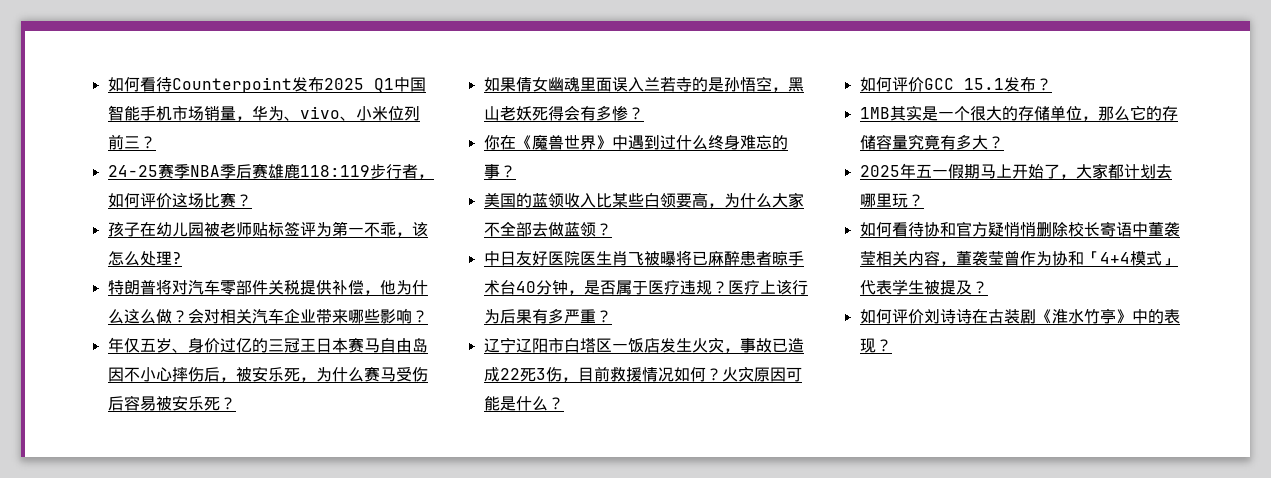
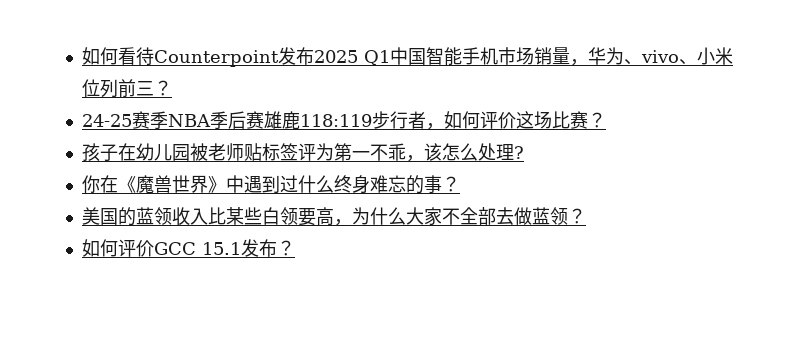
- 特朗普将对汽车零部件关税提供补偿，他为什么这么做？会对相关汽车企业带来哪些影响？
- 年仅五岁、身价过亿的三冠王日本赛马自由岛因不小心摔伤后，被安乐死，为什么赛马受伤后容易被安乐死？
- 如果倩女幽魂里面误入兰若寺的是孙悟空，黑山老妖死得会有多惨？
- 中日友好医院医生肖飞被曝将已麻醉患者晾手术台40分钟，是否属于医疗违规？医疗上该行为后果有多严重？
- 辽宁辽阳市白塔区一饭店发生火灾，事故已造成22死3伤，目前救援情况如何？火灾原因可能是什么？
- 1MB其实是一个很大的存储单位，那么它的存储容量究竟有多大？
- 2025年五一假期马上开始了，大家都计划去哪里玩？
- 如何看待协和官方疑悄悄删除校长寄语中董袭莹相关内容，董袭莹曾作为协和「4+4模式」代表学生被提及？
- 如何评价刘诗诗在古装剧《淮水竹亭》中的表现？

